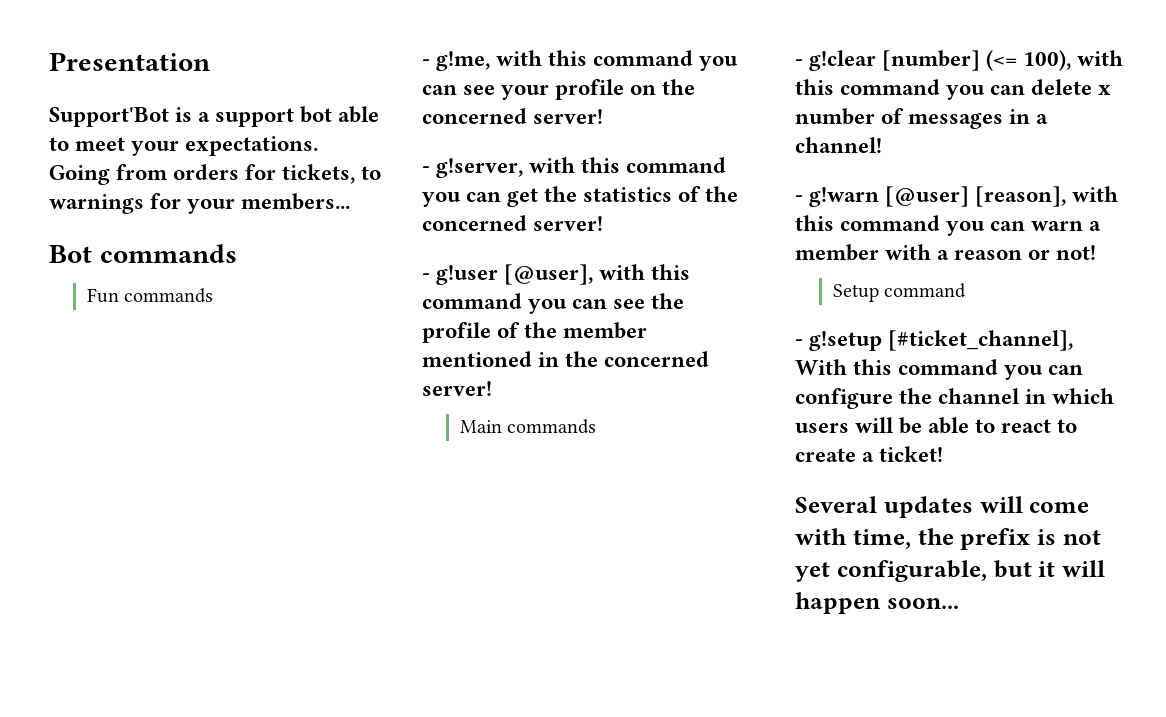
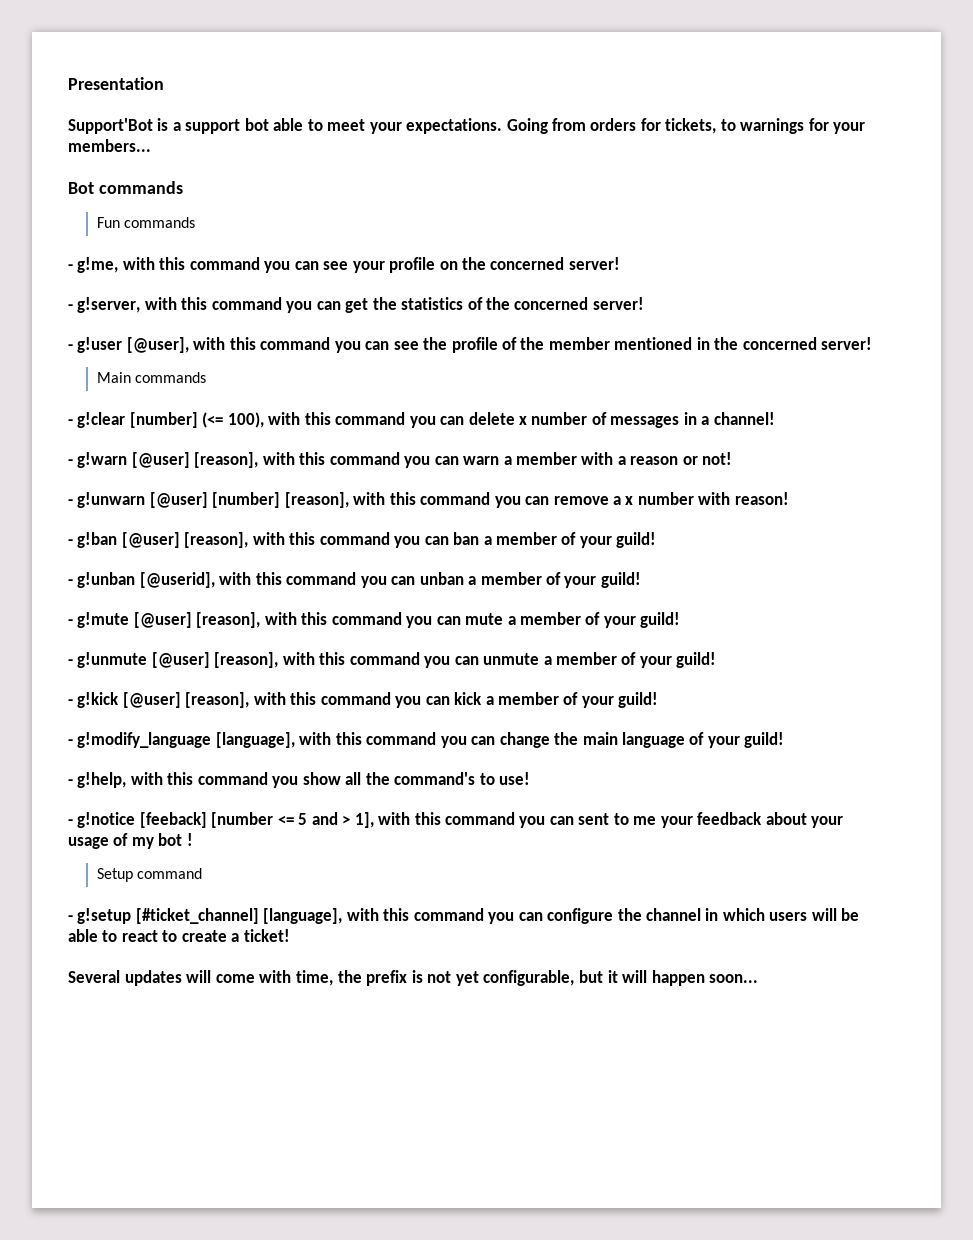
+ - g!unwarn [@user] [number] [reason], with this command you can remove a x number with reason!
+ - g!ban [@user] [reason], with this command you can ban a member of your guild!
+ - g!unban [@userid], with this command you can unban a member of your guild!
+ - g!mute [@user] [reason], with this command you can mute a member of your guild!
+ - g!unmute [@user] [reason], with this command you can unmute a member of your guild!
+ - g!kick [@user] [reason], with this command you can kick a member of your guild!
+ - g!modify_language [language], with this command you can change the main language of your guild!
+ - g!help, with this command you show all the command's to use!
+ - g!notice [feeback] [number <= 5 and > 1], with this command you can sent to me your feedback about your usage of my bot !
- - g!setup [#ticket_channel], With this command you can configure the channel in which users will be able to react to create a ticket!
+ - g!setup [#ticket_channel] [language], with this command you can configure the channel in which users will be able to react to create a ticket!

